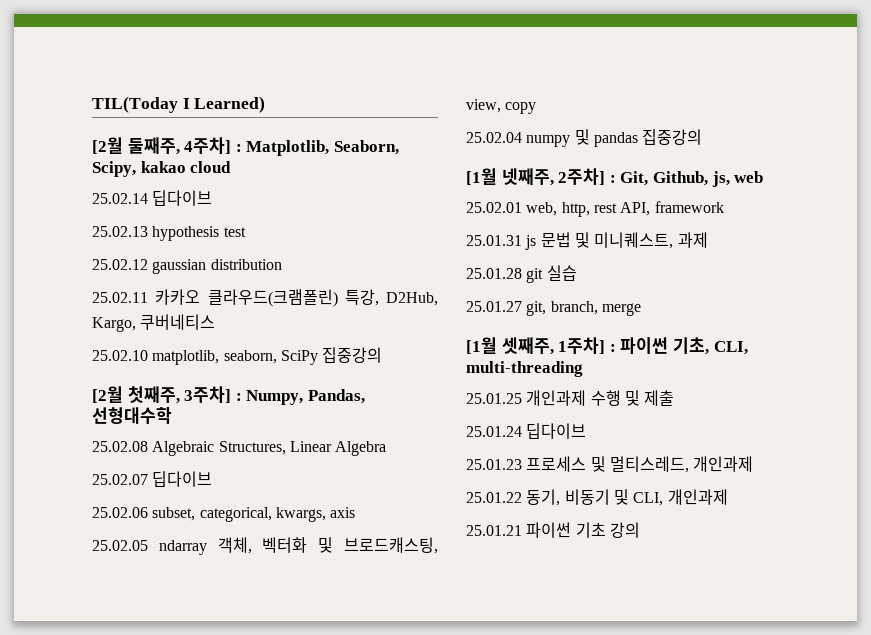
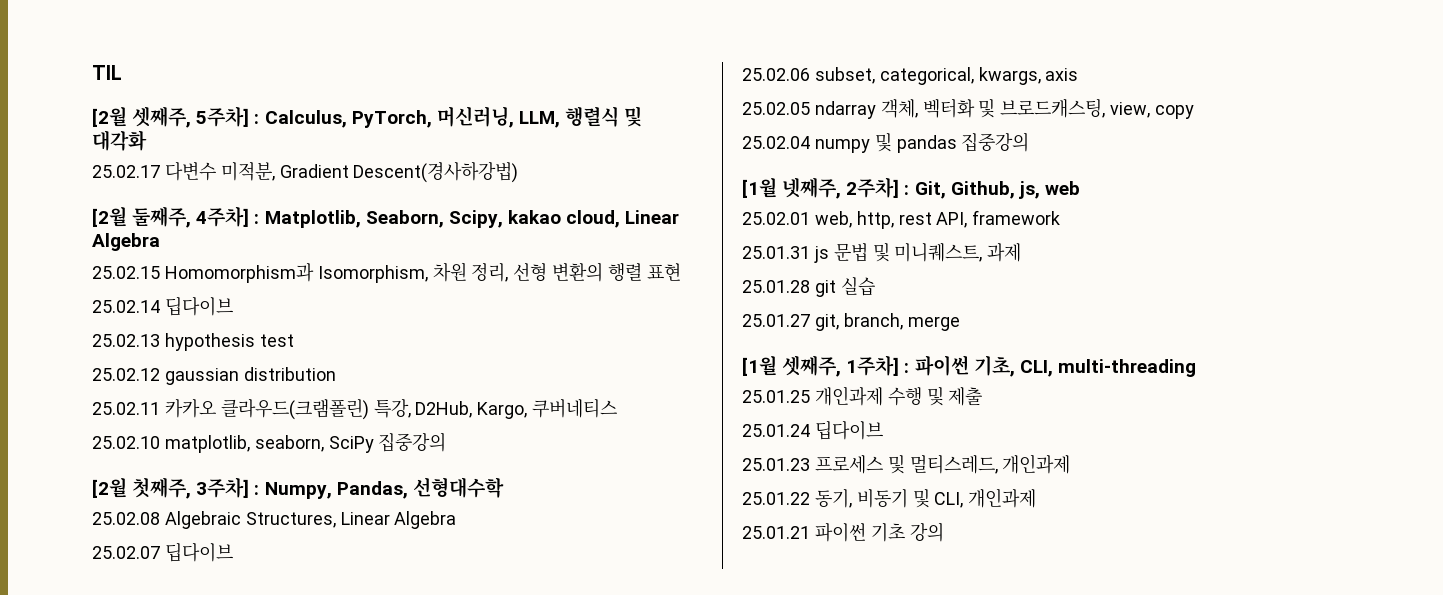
- TIL(Today I Learned)
+ TIL
+ [2월 셋째주, 5주차] : Calculus, PyTorch, 머신러닝, LLM, 행렬식 및 대각화
+ 25.02.17 다변수 미적분, Gradient Descent(경사하강법)
- [2월 둘째주, 4주차] : Matplotlib, Seaborn, Scipy, kakao cloud
+ [2월 둘째주, 4주차] : Matplotlib, Seaborn, Scipy, kakao cloud, Linear Algebra
+ 25.02.15 Homomorphism과 Isomorphism, 차원 정리, 선형 변환의 행렬 표현

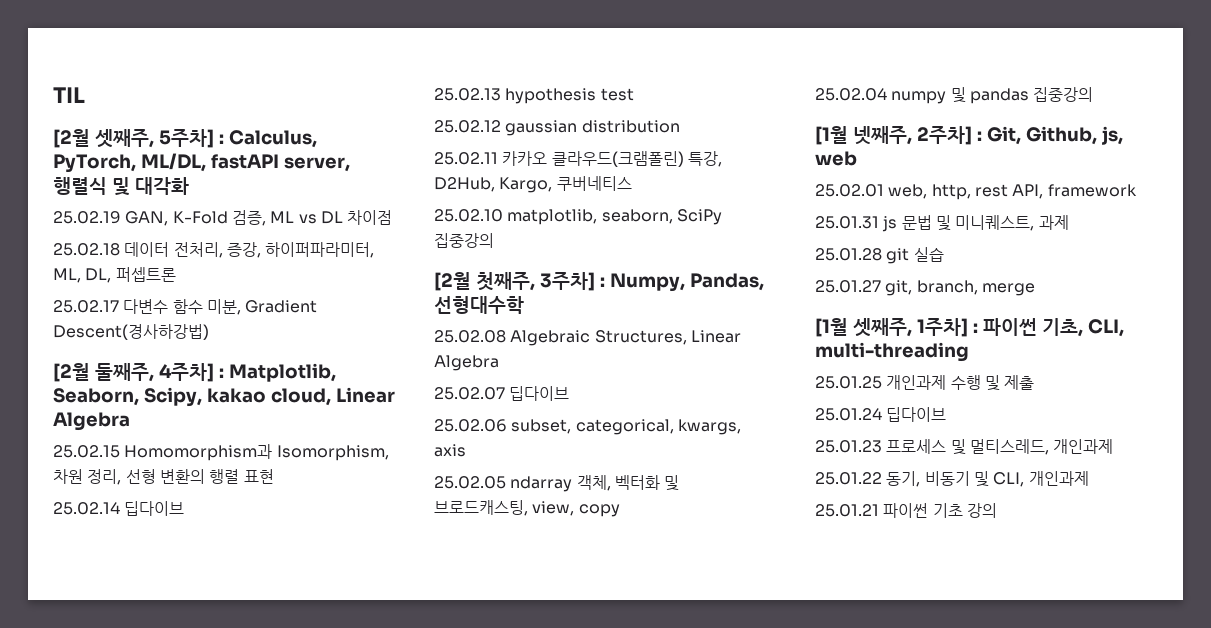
- [2월 셋째주, 5주차] : Calculus, PyTorch, 머신러닝, LLM, 행렬식 및 대각화
+ [2월 셋째주, 5주차] : Calculus, PyTorch, ML/DL, fastAPI server, 행렬식 및 대각화
+ 25.02.19 GAN, K-Fold 검증, ML vs DL 차이점
+ 25.02.18 데이터 전처리, 증강, 하이퍼파라미터, ML, DL, 퍼셉트론
- 25.02.17 다변수 미적분, Gradient Descent(경사하강법)
+ 25.02.17 다변수 함수 미분, Gradient Descent(경사하강법)

